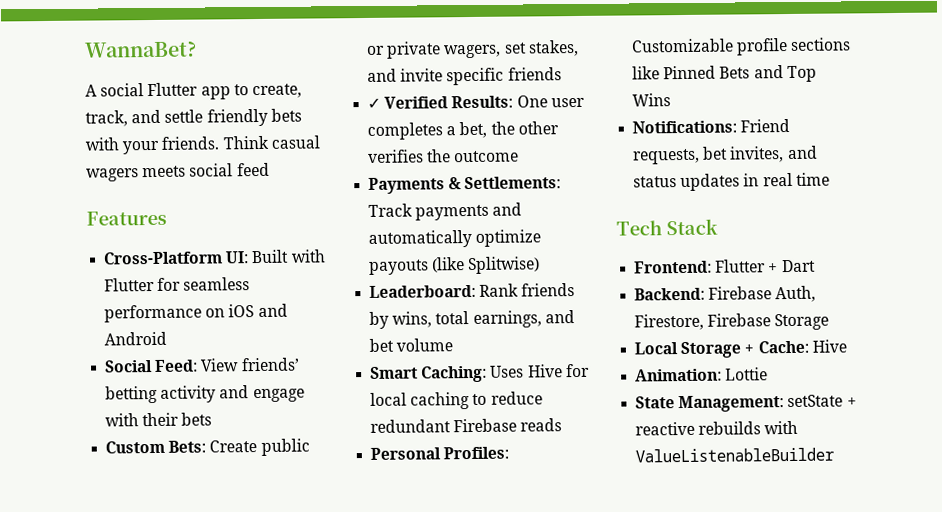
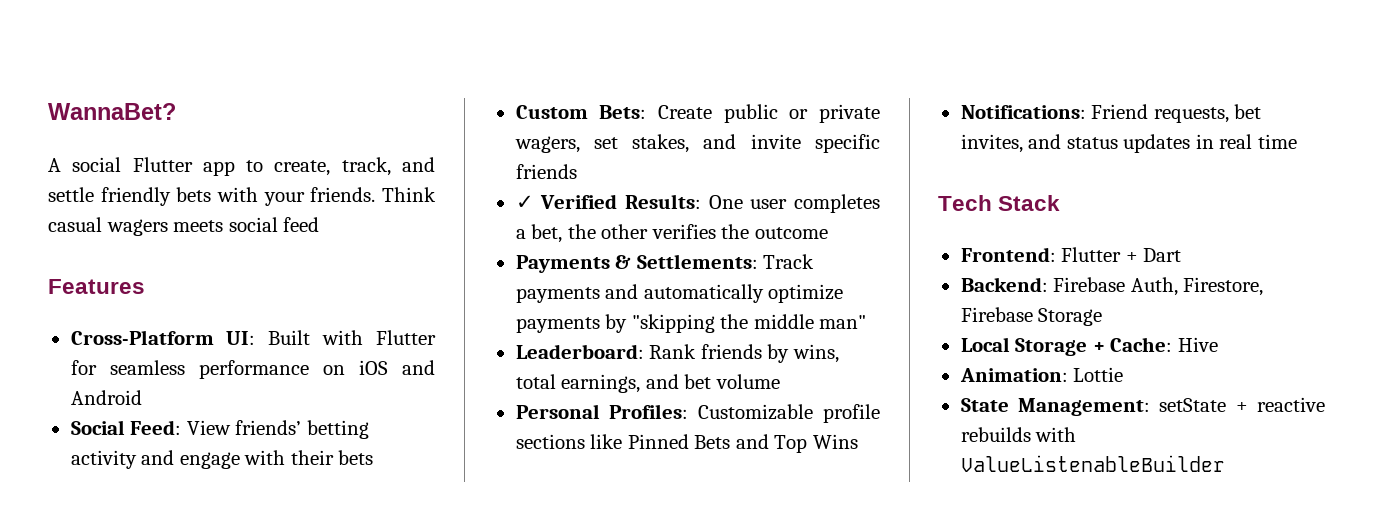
- Payments & Settlements: Track payments and automatically optimize payouts (like Splitwise)
+ Payments & Settlements: Track payments and automatically optimize payments by "skipping the middle man"
- Smart Caching: Uses Hive for local caching to reduce redundant Firebase reads

